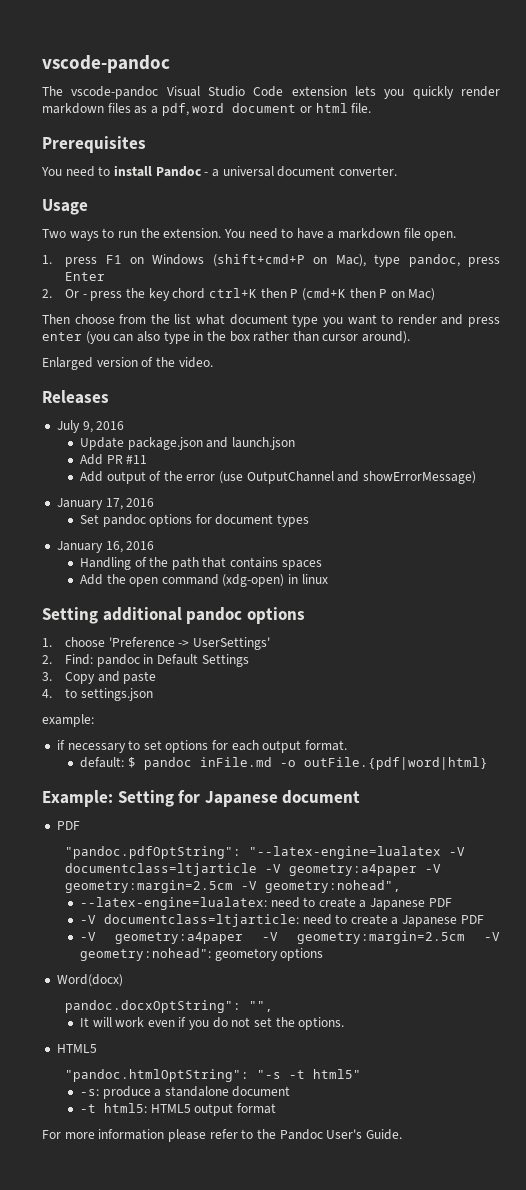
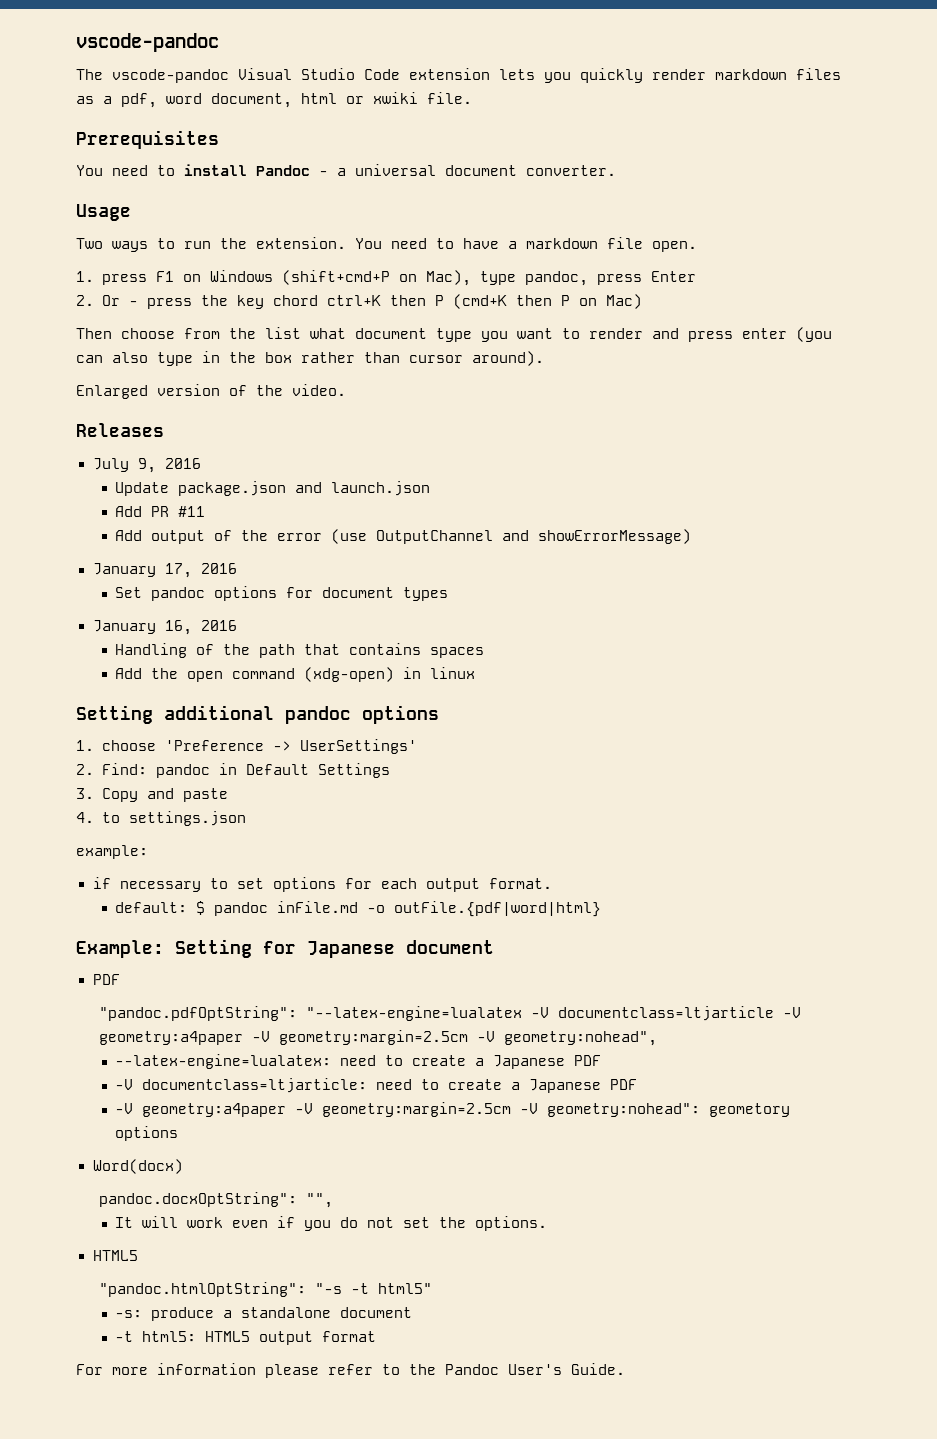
- The vscode-pandoc Visual Studio Code extension lets you quickly render markdown files as a pdf, word document or html file.
+ The vscode-pandoc Visual Studio Code extension lets you quickly render markdown files as a pdf, word document, html or xwiki file.

